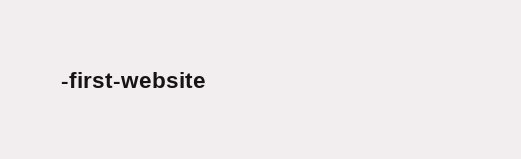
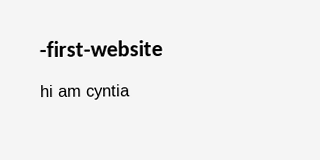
+ hi am cyntia

